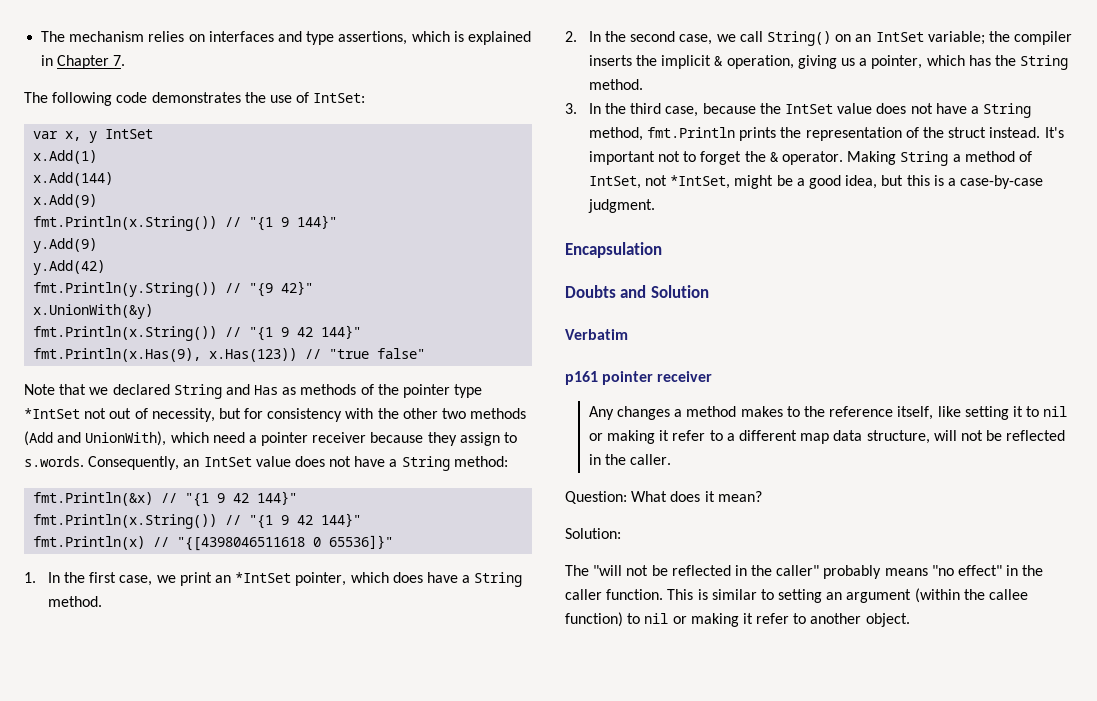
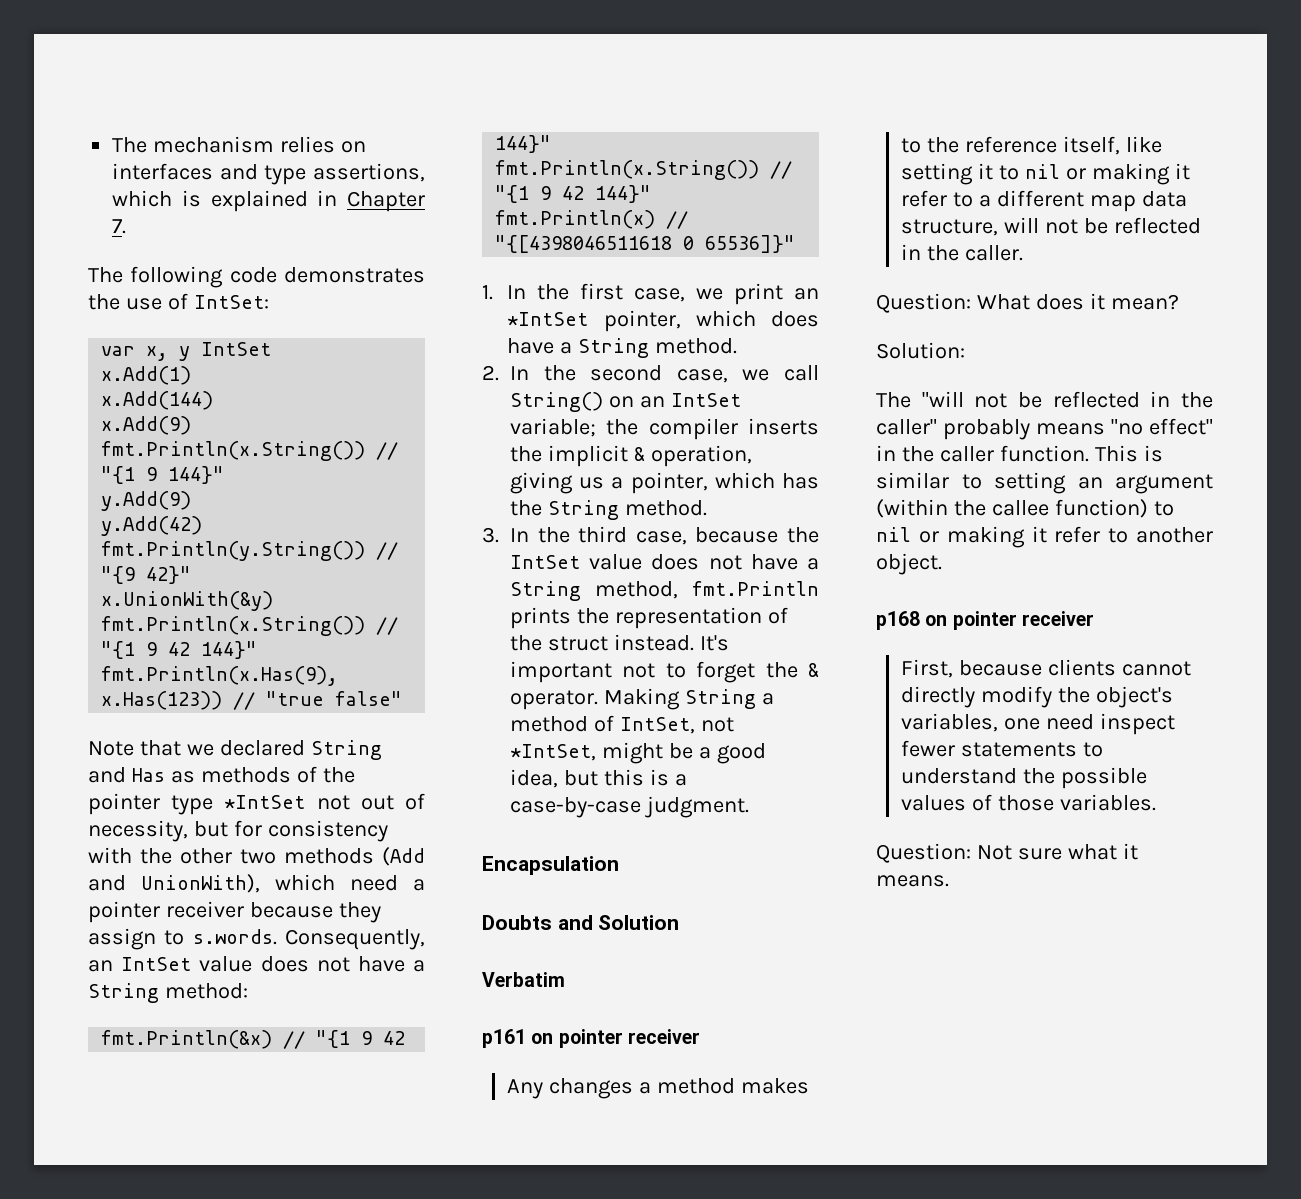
- p161 pointer receiver
+ p161 on pointer receiver
+ p168 on pointer receiver
+ First, because clients cannot directly modify the object's variables, one need inspect fewer statements to understand the possible values of those variables.
+ Question: Not sure what it means.

